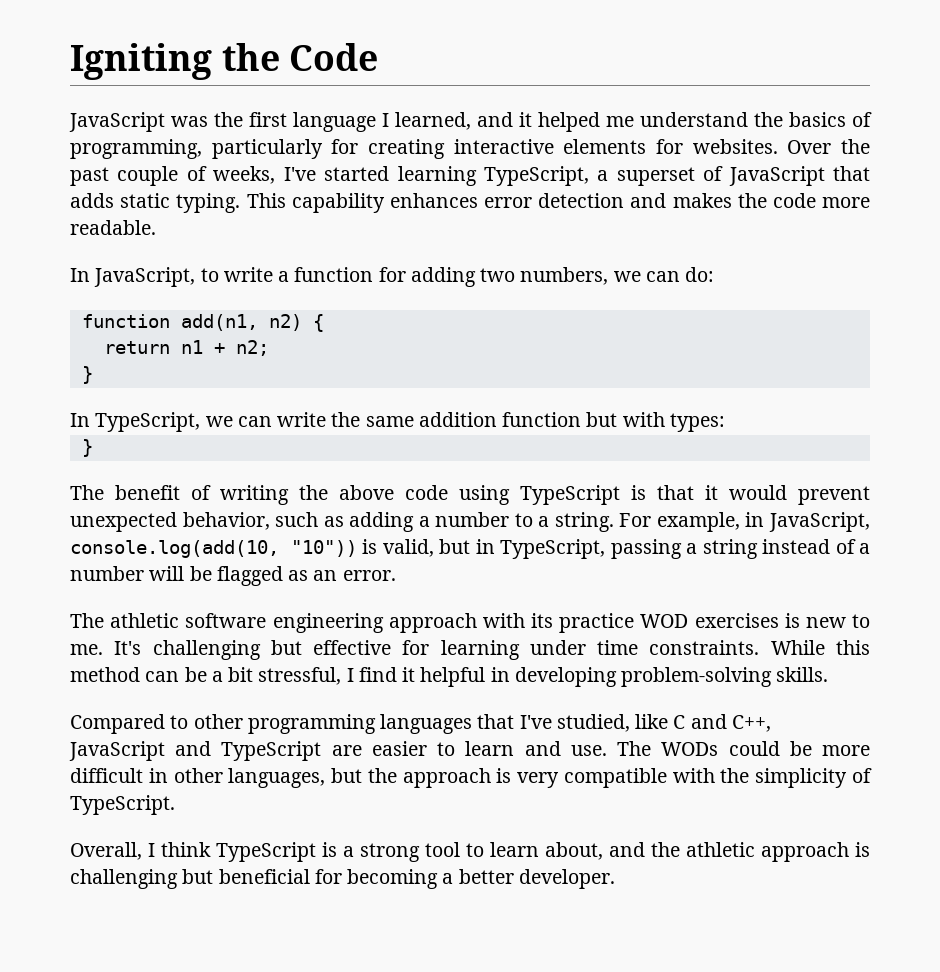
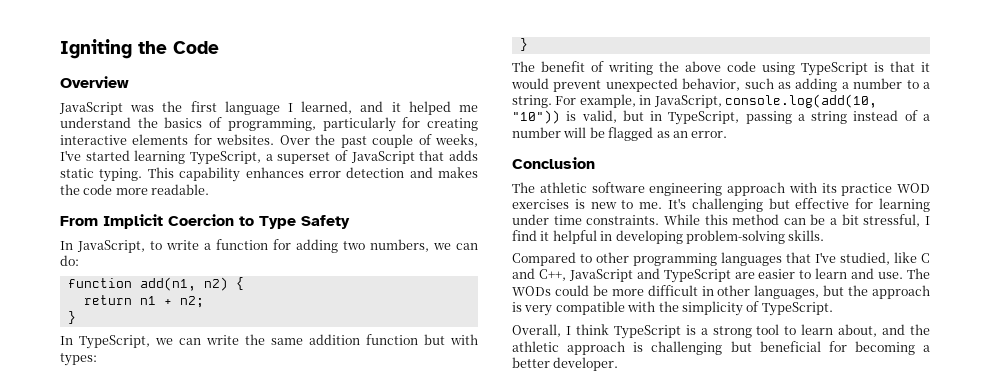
+ Overview
+ From Implicit Coercion to Type Safety
+ Conclusion

